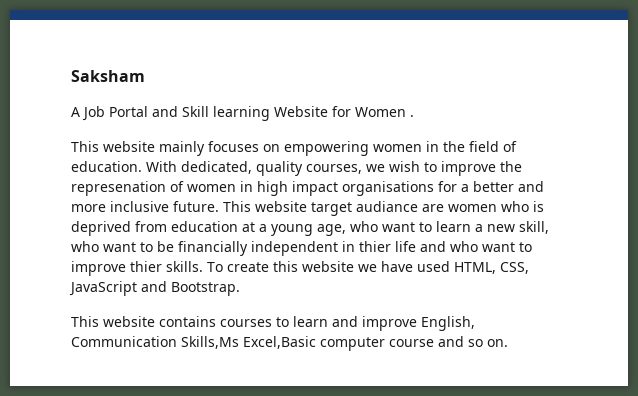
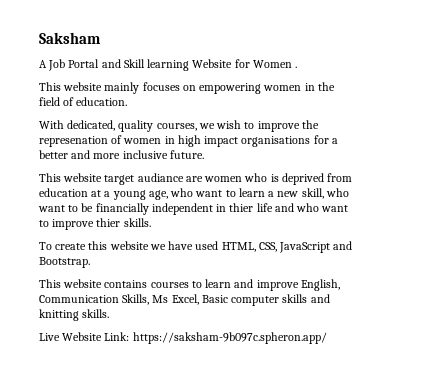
- This website mainly focuses on empowering women in the field of education. With dedicated, quality courses, we wish to improve the represenation of women in high impact organisations for a better and more inclusive future. This website target audiance are women who is deprived from education at a young age, who want to learn a new skill, who want to be financially independent in thier life and who want to improve thier skills. To create this website we have used HTML, CSS, JavaScript and Bootstrap.
+ This website mainly focuses on empowering women in the field of education.
+ With dedicated, quality courses, we wish to improve the represenation of women in high impact organisations for a better and more inclusive future.
+ This website target audiance are women who is deprived from education at a young age, who want to learn a new skill, who want to be financially independent in thier life and who want to improve thier skills.
+ To create this website we have used HTML, CSS, JavaScript and Bootstrap.
- This website contains courses to learn and improve English, Communication Skills,Ms Excel,Basic computer course and so on.
+ This website contains courses to learn and improve English, Communication Skills, Ms Excel, Basic computer skills and knitting skills.
+ Live Website Link: https://saksham-9b097c.spheron.app/

